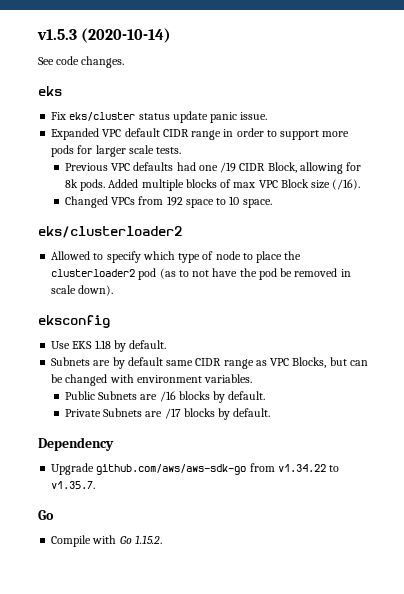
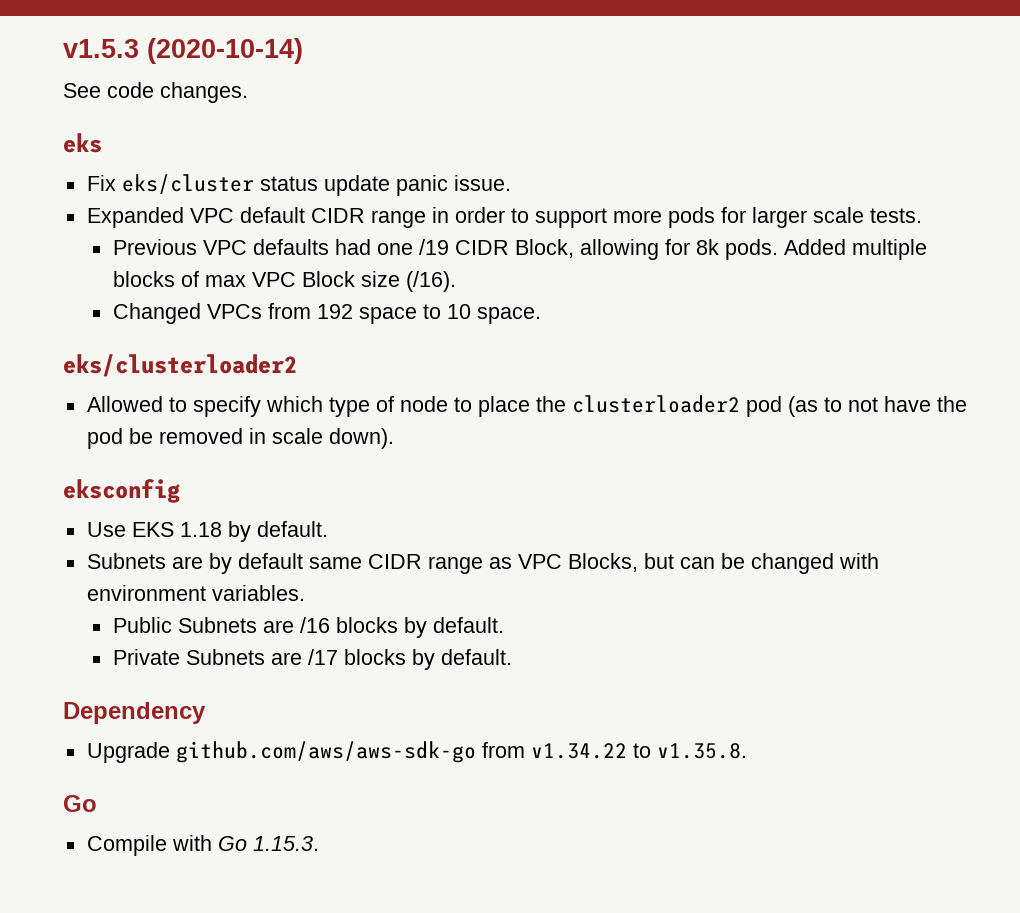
- Upgrade github.com/aws/aws-sdk-go from v1.34.22 to v1.35.7.
+ Upgrade github.com/aws/aws-sdk-go from v1.34.22 to v1.35.8.
- Compile with Go 1.15.2.
+ Compile with Go 1.15.3.

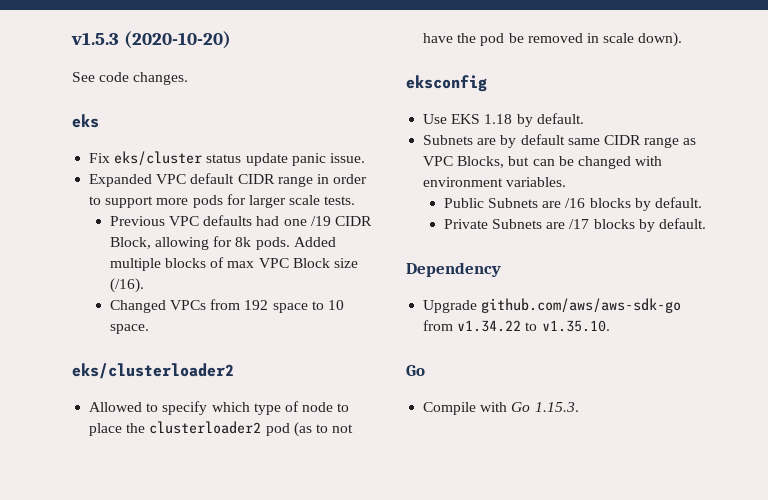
- v1.5.3 (2020-10-14)
+ v1.5.3 (2020-10-20)
- Upgrade github.com/aws/aws-sdk-go from v1.34.22 to v1.35.8.
+ Upgrade github.com/aws/aws-sdk-go from v1.34.22 to v1.35.10.

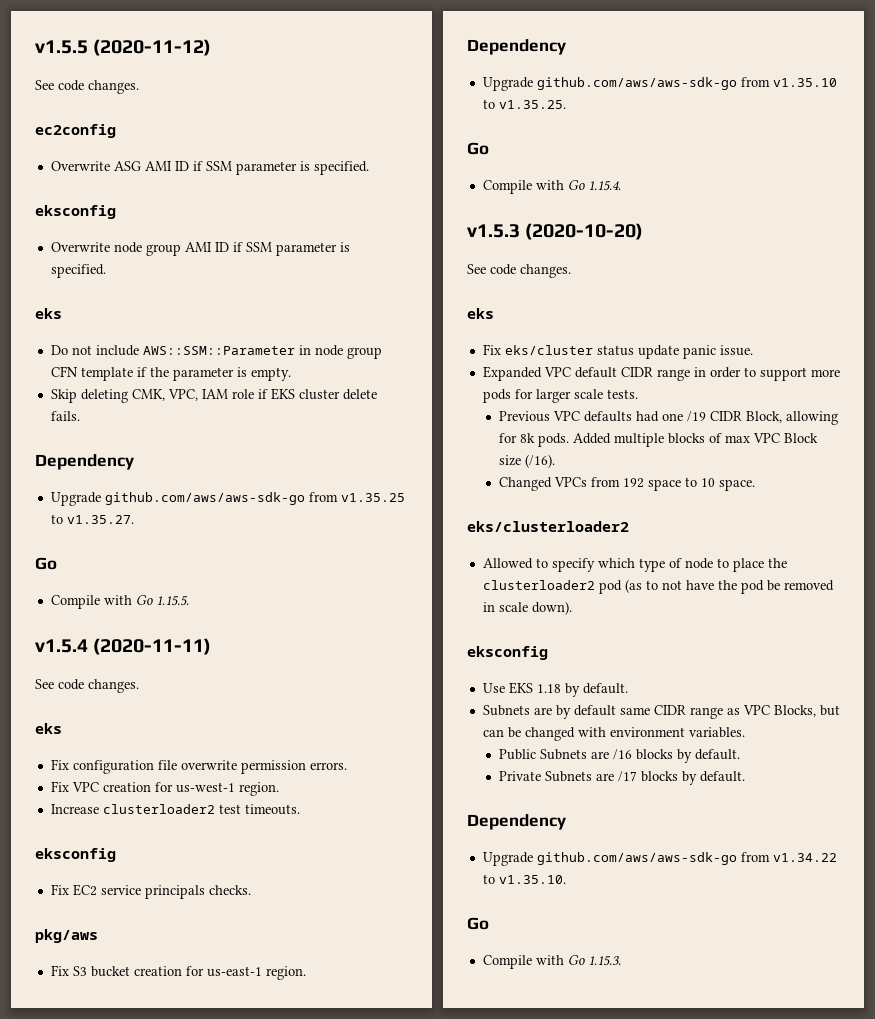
+ v1.5.5 (2020-11-12)
+ See code changes.
+ ec2config
+ Overwrite ASG AMI ID if SSM parameter is specified.
+ eksconfig
+ Overwrite node group AMI ID if SSM parameter is specified.
+ eks
+ Do not include AWS::SSM::Parameter in node group CFN template if the parameter is empty.
+ Skip deleting CMK, VPC, IAM role if EKS cluster delete fails.
+ Dependency
+ Upgrade github.com/aws/aws-sdk-go from v1.35.25 to v1.35.27.
+ Go
+ Compile with Go 1.15.5.
+ v1.5.4 (2020-11-11)
+ See code changes.
+ eks
+ Fix configuration file overwrite permission errors.
+ Fix VPC creation for us-west-1 region.
+ Increase clusterloader2 test timeouts.
+ eksconfig
+ Fix EC2 service principals checks.
+ pkg/aws
+ Fix S3 bucket creation for us-east-1 region.
+ Dependency
+ Upgrade github.com/aws/aws-sdk-go from v1.35.10 to v1.35.25.
+ Go
+ Compile with Go 1.15.4.

